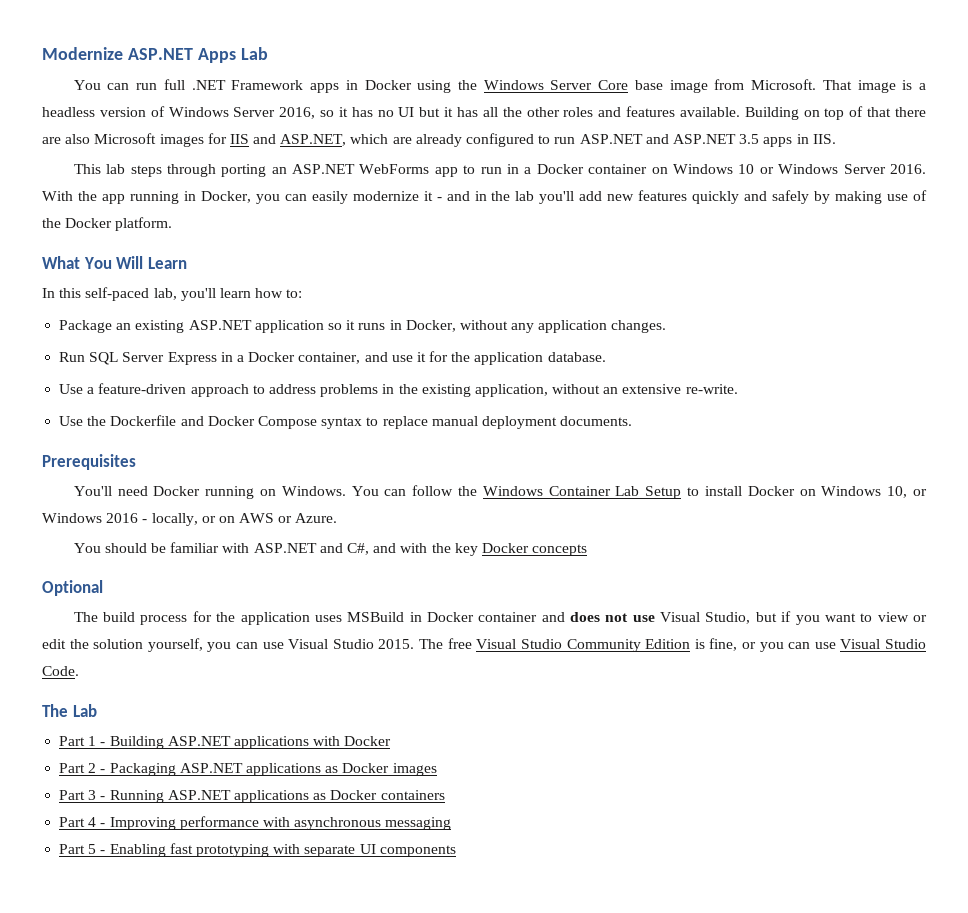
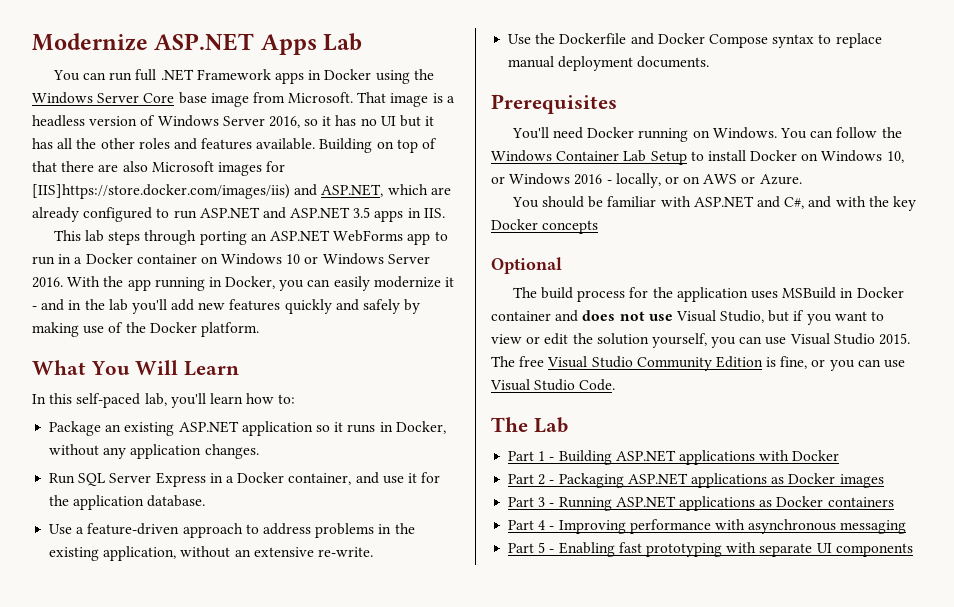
- Building on top of that there are also Microsoft images for IIS and ASP.NET, which are already configured to run ASP.NET and ASP.NET 3.5 apps in IIS.
+ Building on top of that there are also Microsoft images for [IIS]https://store.docker.com/images/iis) and ASP.NET, which are already configured to run ASP.NET and ASP.NET 3.5 apps in IIS.

